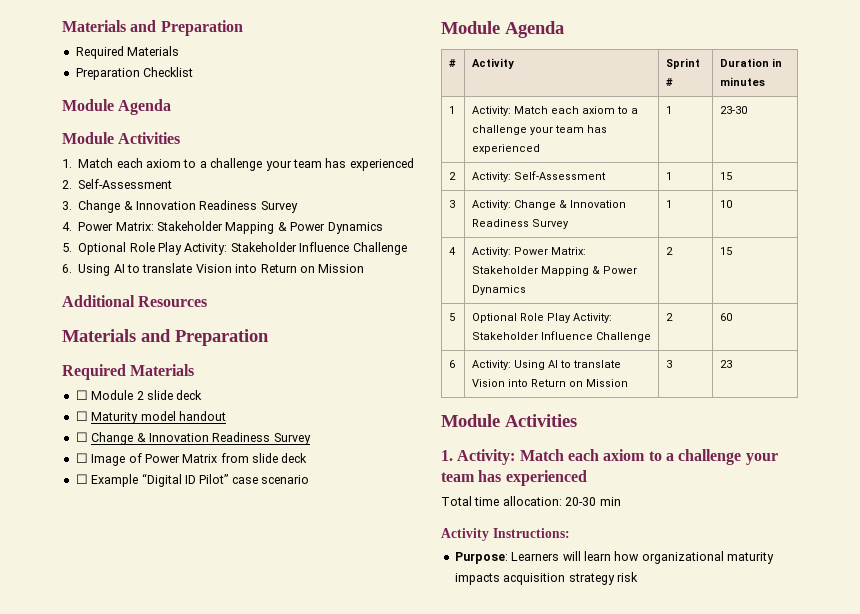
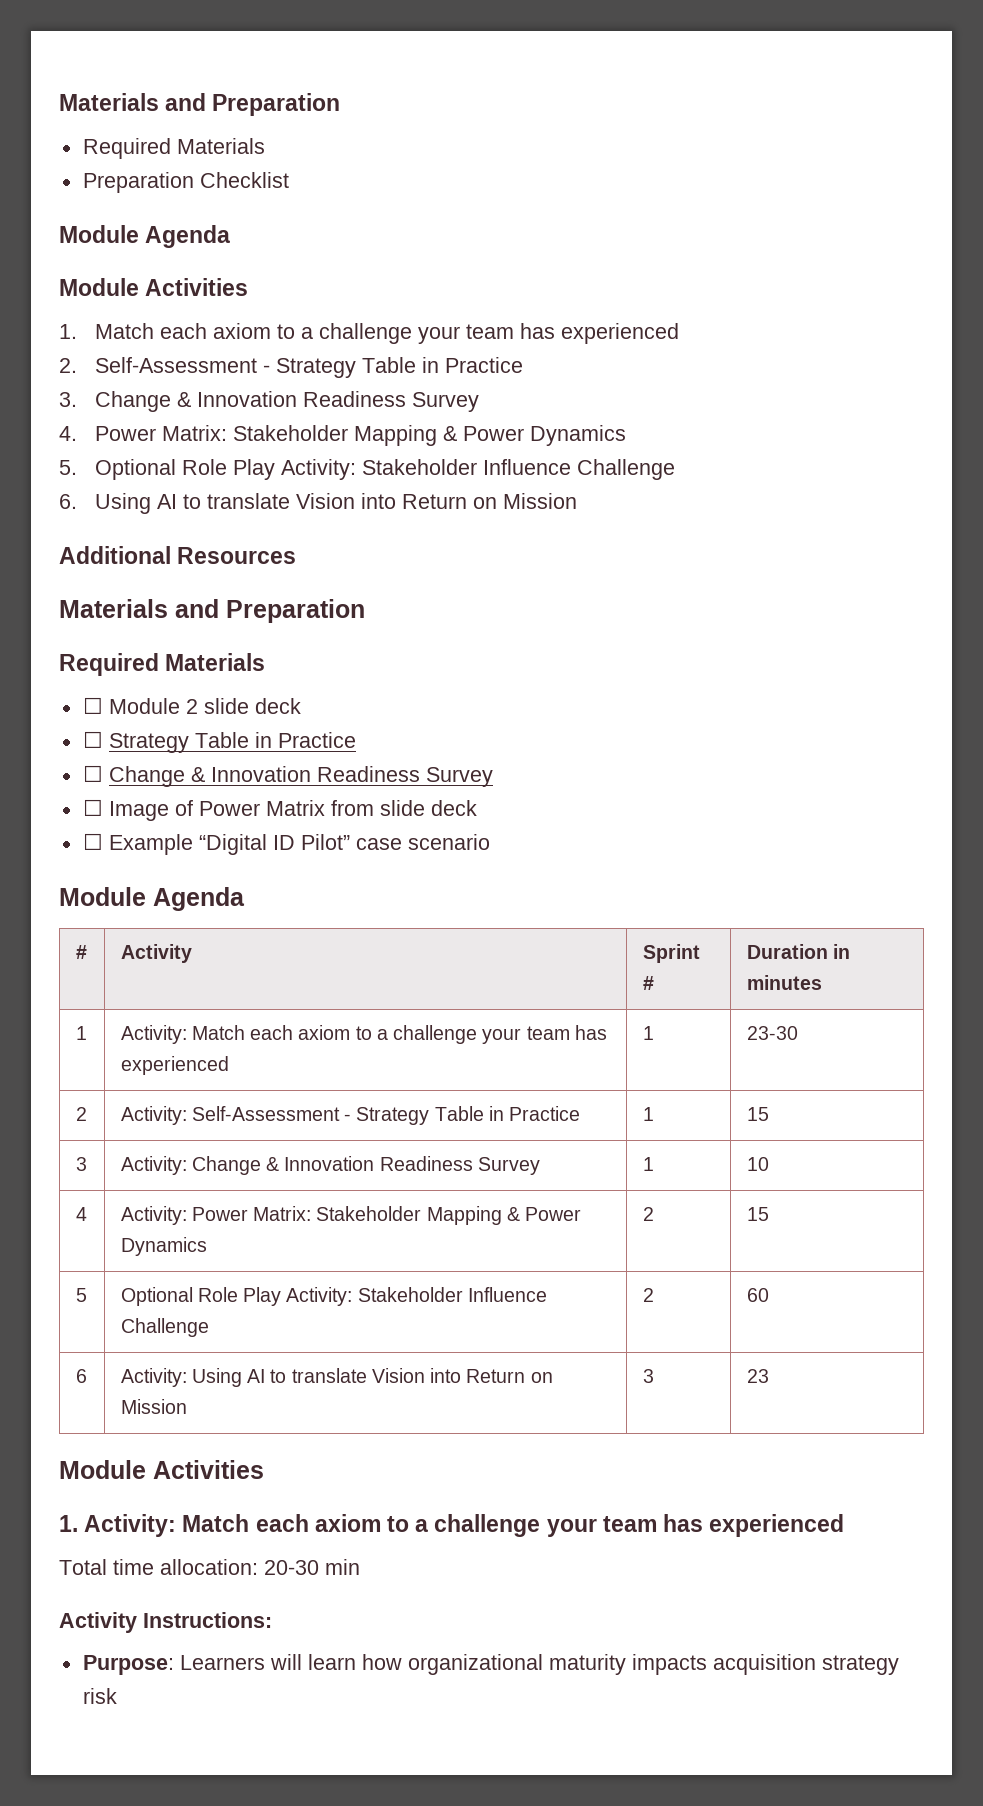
- 2. Self-Assessment
+ 2. Self-Assessment - Strategy Table in Practice
- ☐ Maturity model handout
+ ☐ Strategy Table in Practice
- 2 | Activity: Self-Assessment | 1 | 15
+ 2 | Activity: Self-Assessment - Strategy Table in Practice | 1 | 15

